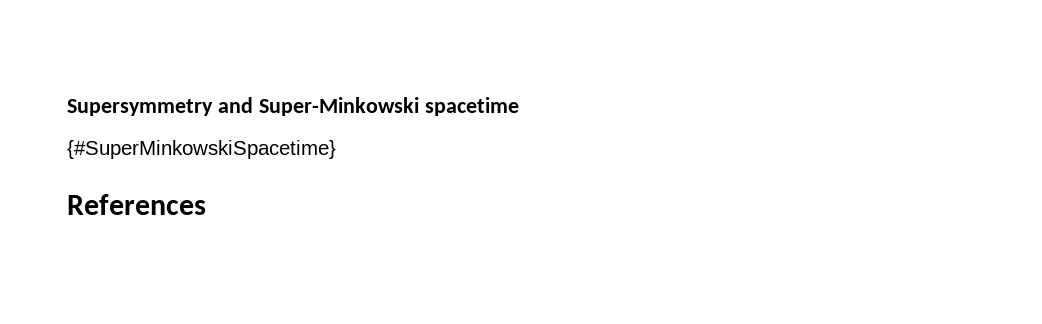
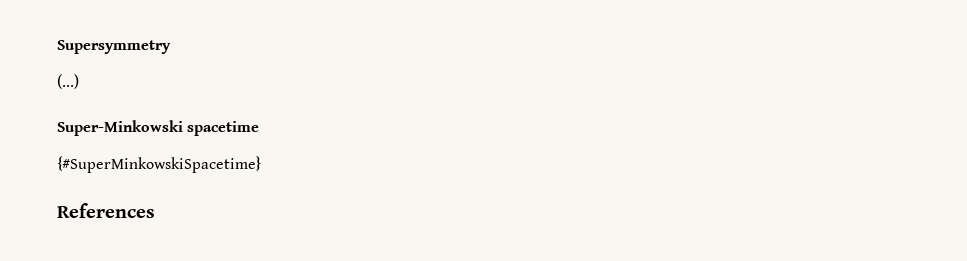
- Supersymmetry and Super-Minkowski spacetime
+ Supersymmetry
+ (...)
+ Super-Minkowski spacetime

